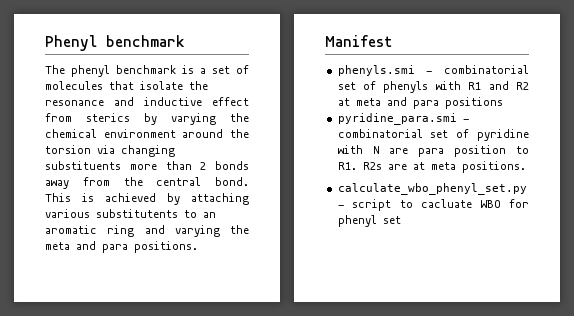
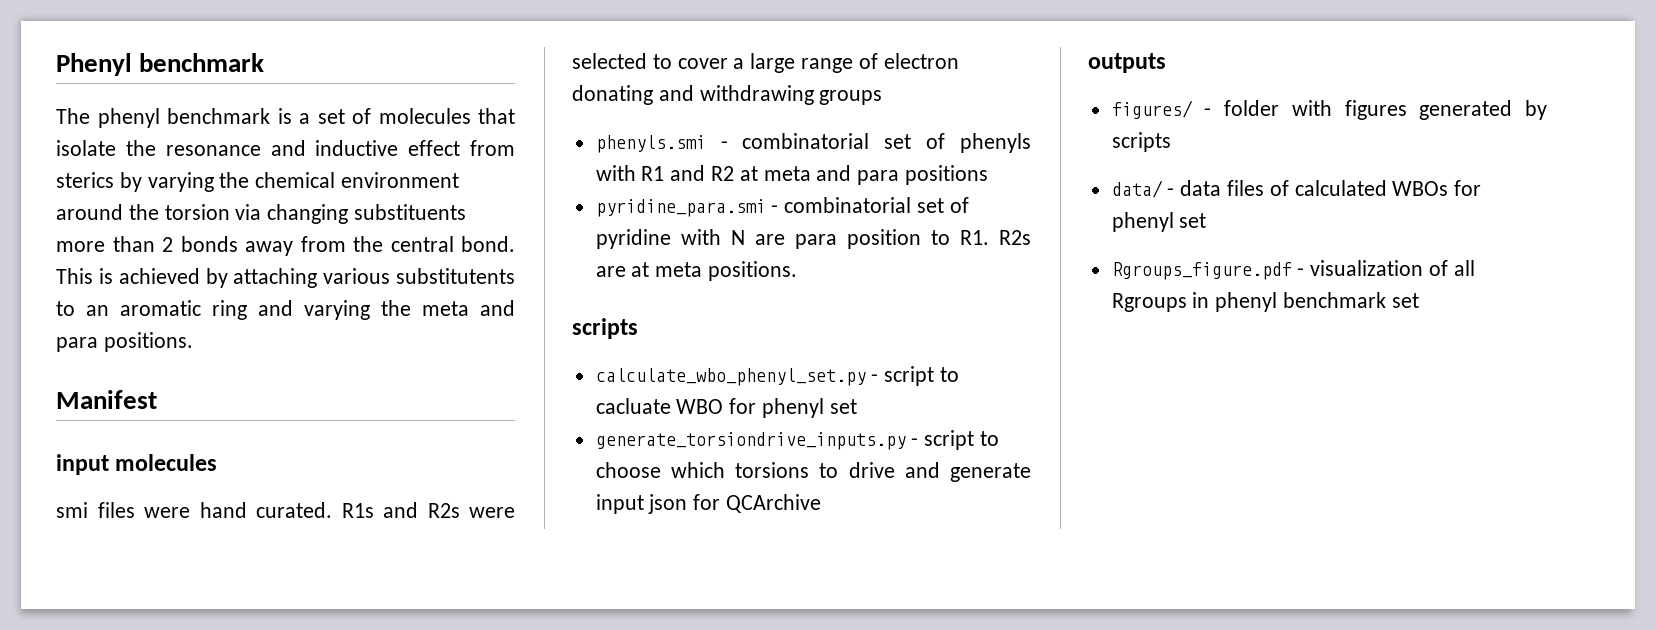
+ input molecules
+ smi files were hand curated. R1s and R2s were selected to cover a large range of electron donating and withdrawing groups
  pyridine_para.smi - combinatorial set of pyridine with N are para position to R1. R2s are at meta positions.
+ scripts
+ generate_torsiondrive_inputs.py - script to choose which torsions to drive and generate input json for QCArchive
+ outputs
+ figures/ - folder with figures generated by scripts
+ data/ - data files of calculated WBOs for phenyl set
+ Rgroups_figure.pdf - visualization of all Rgroups in phenyl benchmark set

